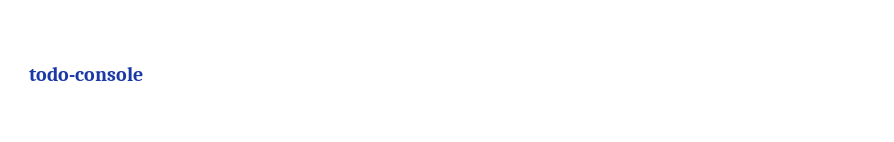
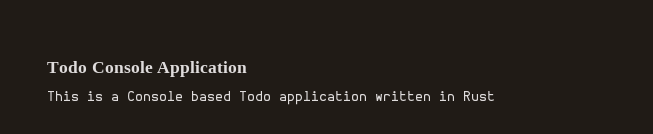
- todo-console
+ Todo Console Application
+ This is a Console based Todo application written in Rust

